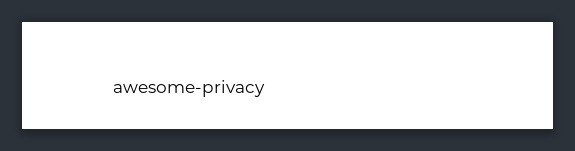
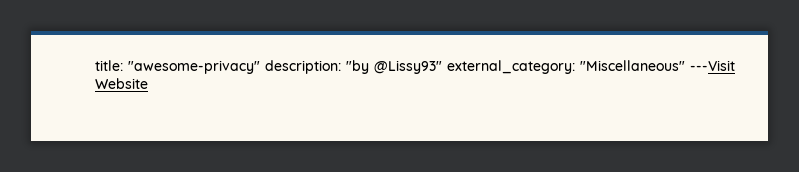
- awesome-privacy
+ title: "awesome-privacy" description: "by @Lissy93" external_category: "Miscellaneous" ---Visit Website

